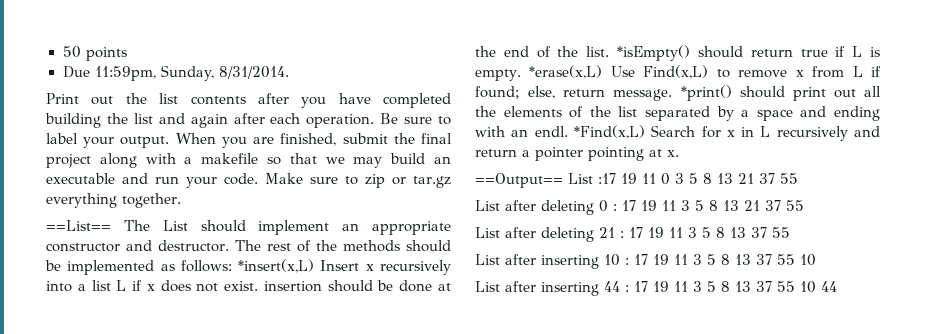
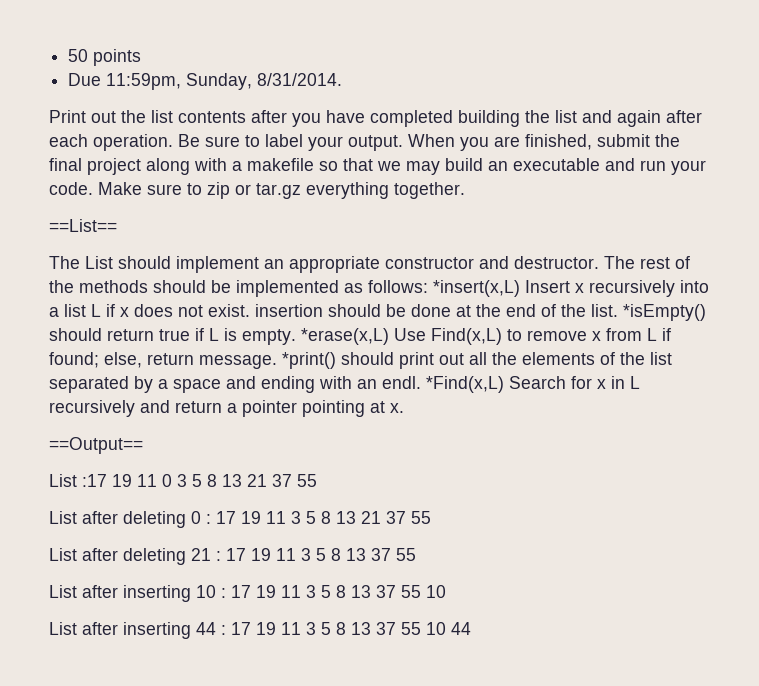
- ==List== The List should implement an appropriate constructor and destructor.
+ ==List==
+ The List should implement an appropriate constructor and destructor.
- ==Output== List :17 19 11 0 3 5 8 13 21 37 55
+ ==Output==
+ List :17 19 11 0 3 5 8 13 21 37 55

